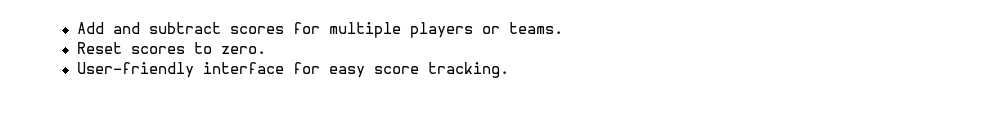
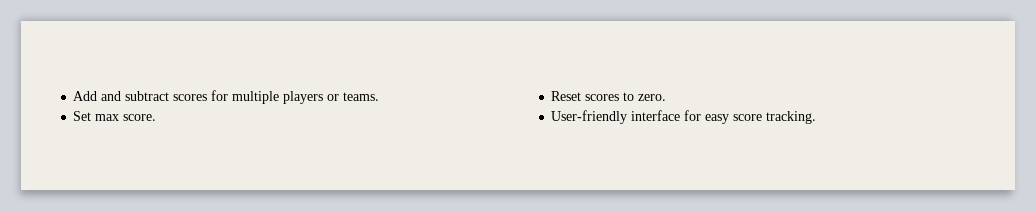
+ Set max score.

